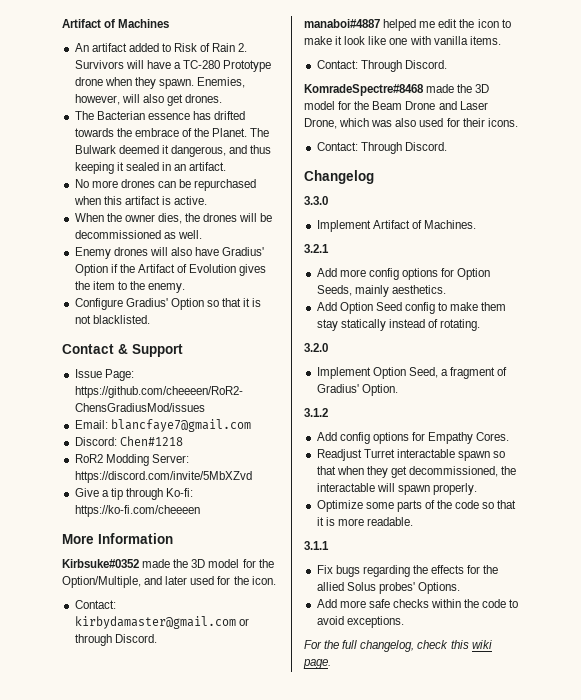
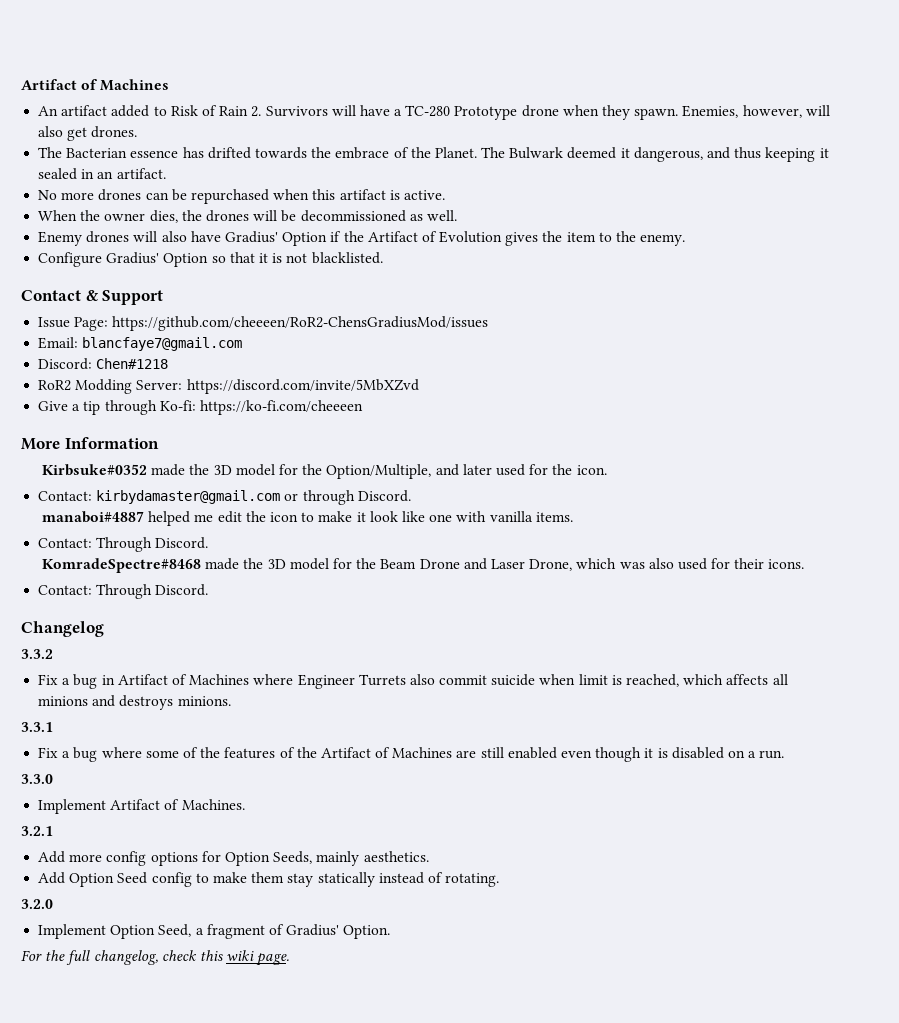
+ 3.3.2
+ Fix a bug in Artifact of Machines where Engineer Turrets also commit suicide when limit is reached, which affects all minions and destroys minions.
+ 3.3.1
+ Fix a bug where some of the features of the Artifact of Machines are still enabled even though it is disabled on a run.
- 3.1.2
- Add config options for Empathy Cores.
- Readjust Turret interactable spawn so that when they get decommissioned, the interactable will spawn properly.
- Optimize some parts of the code so that it is more readable.
- 3.1.1
- Fix bugs regarding the effects for the allied Solus probes' Options.
- Add more safe checks within the code to avoid exceptions.

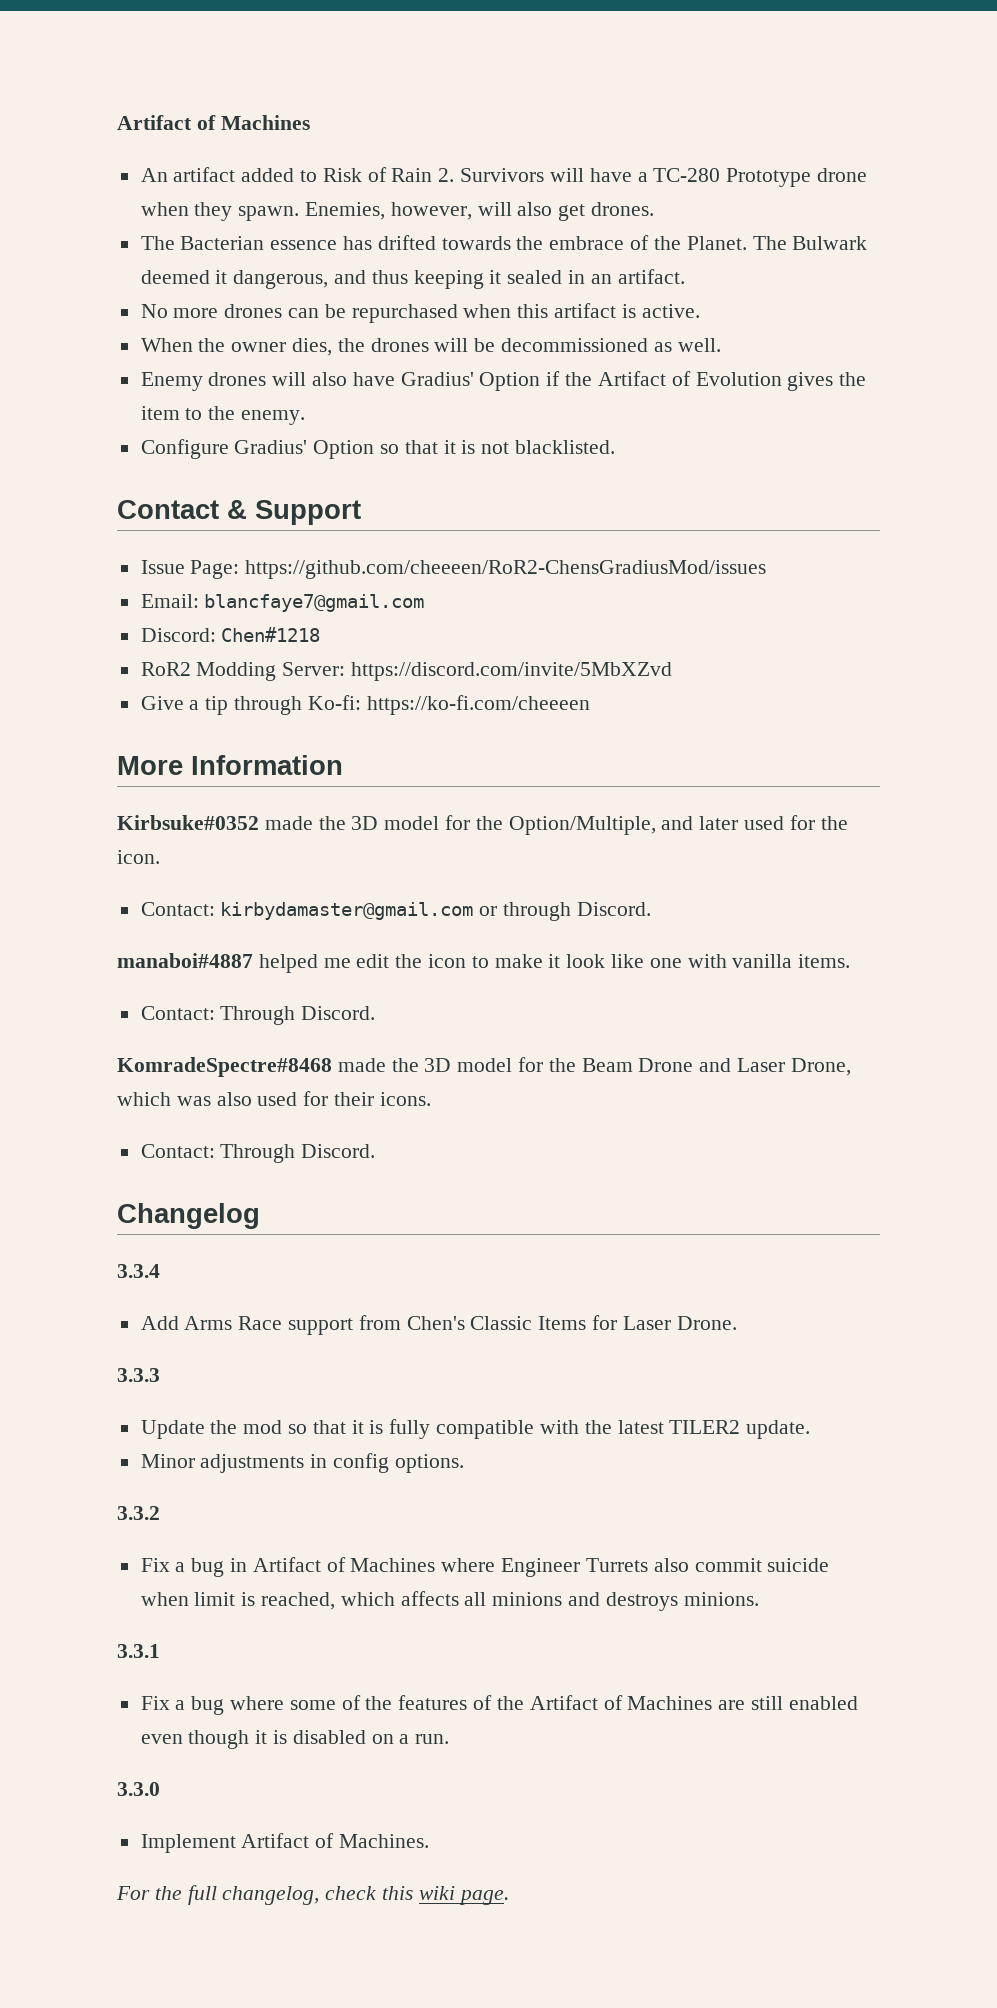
+ 3.3.4
+ Add Arms Race support from Chen's Classic Items for Laser Drone.
+ 3.3.3
+ Update the mod so that it is fully compatible with the latest TILER2 update.
+ Minor adjustments in config options.
- 3.2.1
- Add more config options for Option Seeds, mainly aesthetics.
- Add Option Seed config to make them stay statically instead of rotating.
- 3.2.0
- Implement Option Seed, a fragment of Gradius' Option.

